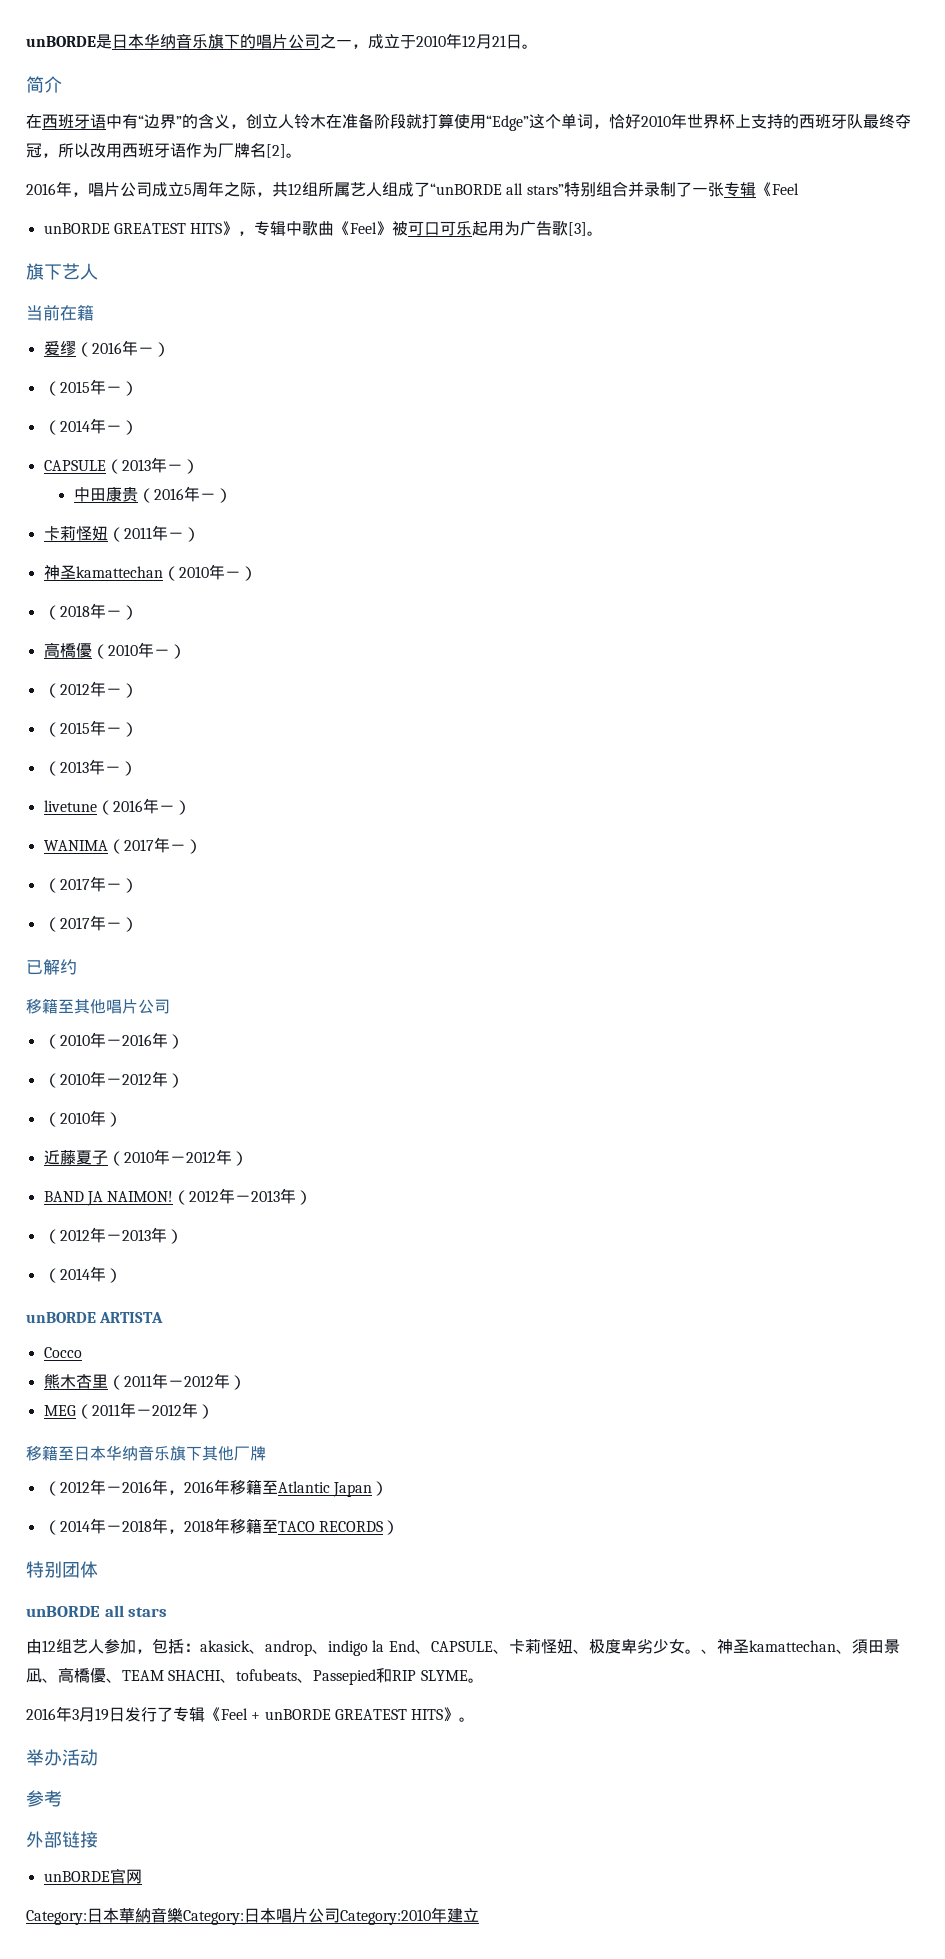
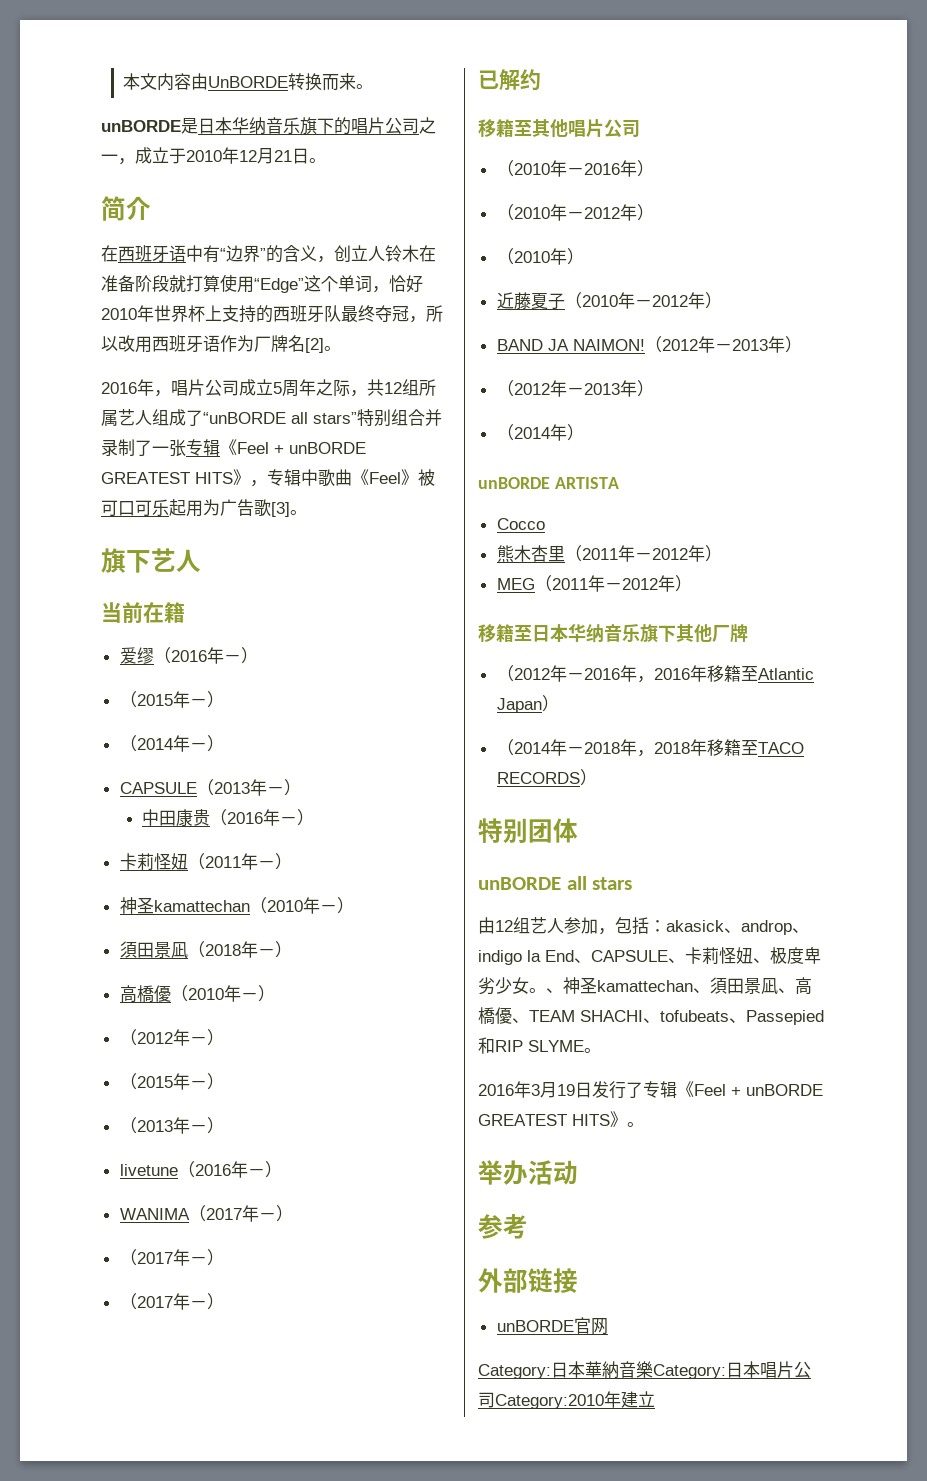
+ 本文内容由UnBORDE转换而来。
- 2016年，唱片公司成立5周年之际，共12组所属艺人组成了“unBORDE all stars”特别组合并录制了一张专辑《Feel
- unBORDE GREATEST HITS》，专辑中歌曲《Feel》被可口可乐起用为广告歌[3]。
+ 2016年，唱片公司成立5周年之际，共12组所属艺人组成了“unBORDE all stars”特别组合并录制了一张专辑《Feel + unBORDE GREATEST HITS》，专辑中歌曲《Feel》被可口可乐起用为广告歌[3]。
- （2018年－）
+ 須田景凪（2018年－）

